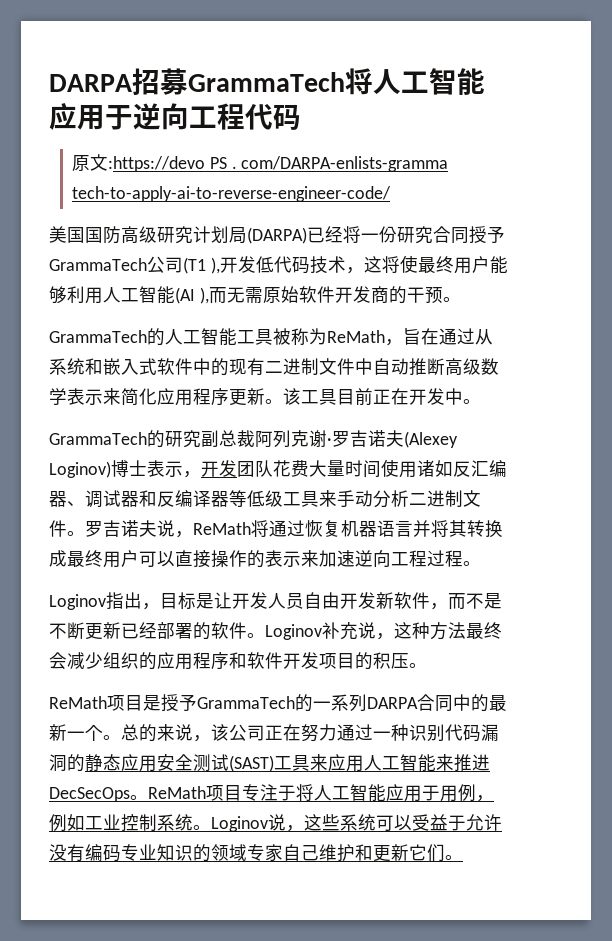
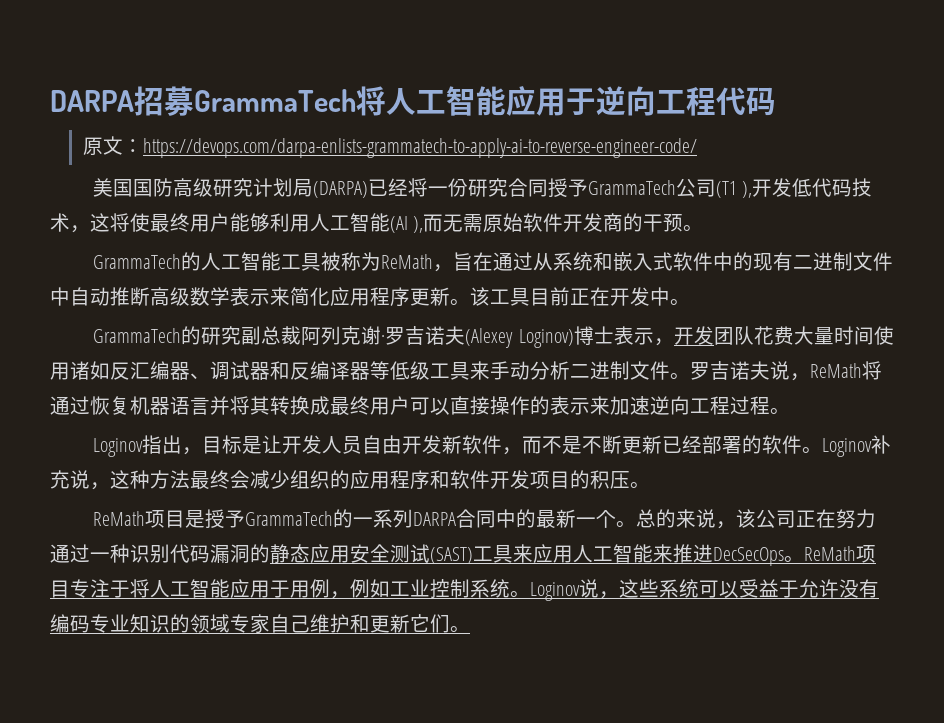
- 原文:https://devo PS . com/DARPA-enlists-gramma tech-to-apply-ai-to-reverse-engineer-code/
+ 原文：https://devops.com/darpa-enlists-grammatech-to-apply-ai-to-reverse-engineer-code/

